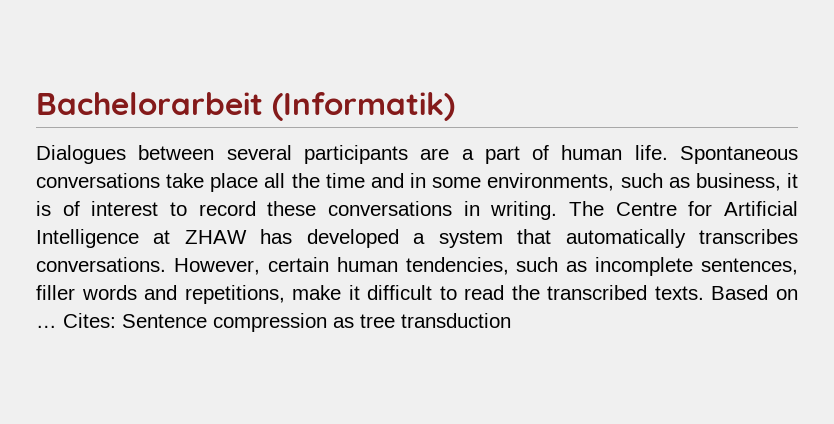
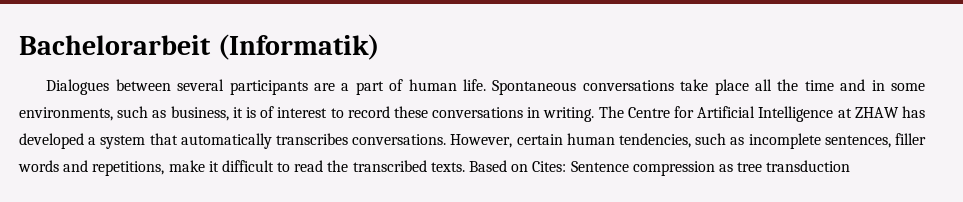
- Based on … Cites: Sentence compression as tree transduction
+ Based on Cites: Sentence compression as tree transduction

